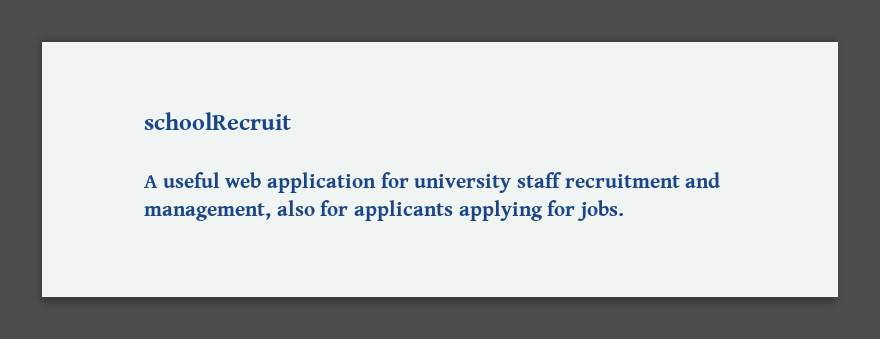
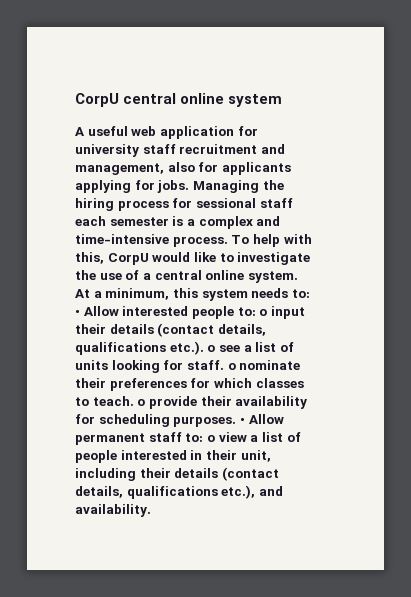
- schoolRecruit
+ CorpU central online system
+ Managing the hiring process for sessional staff each semester is a complex and time-intensive process. To help with this, CorpU would like to investigate the use of a central online system. At a minimum, this system needs to: • Allow interested people to: o input their details (contact details, qualifications etc.). o see a list of units looking for staff. o nominate their preferences for which classes to teach. o provide their availability for scheduling purposes. • Allow permanent staff to: o view a list of people interested in their unit, including their details (contact details, qualifications etc.), and availability.

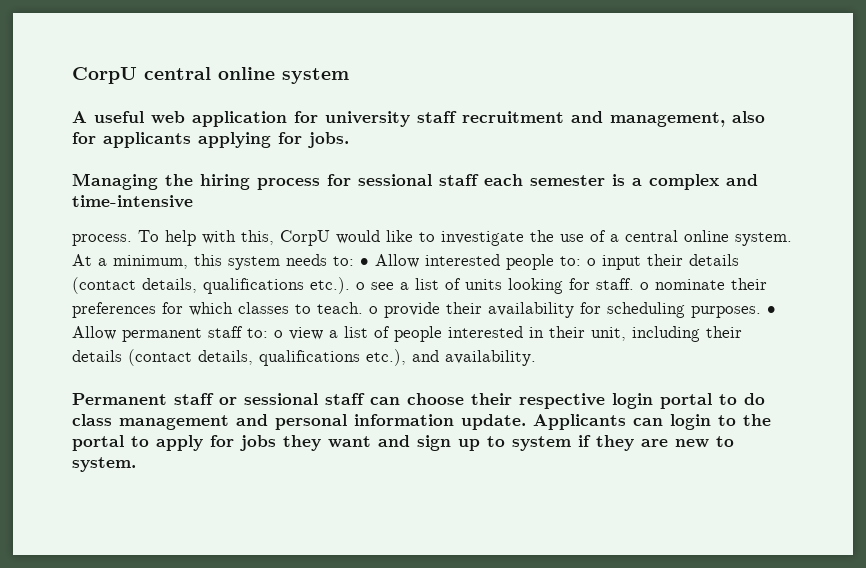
- A useful web application for university staff recruitment and management, also for applicants applying for jobs. Managing the hiring process for sessional staff each semester is a complex and time-intensive process.
+ A useful web application for university staff recruitment and management, also for applicants applying for jobs.
+ Managing the hiring process for sessional staff each semester is a complex and time-intensive
+ process.
+ Permanent staff or sessional staff can choose their respective login portal to do class management and personal information update. Applicants can login to the portal to apply for jobs they want and sign up to system if they are new to system.

